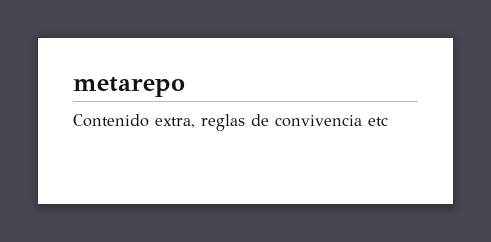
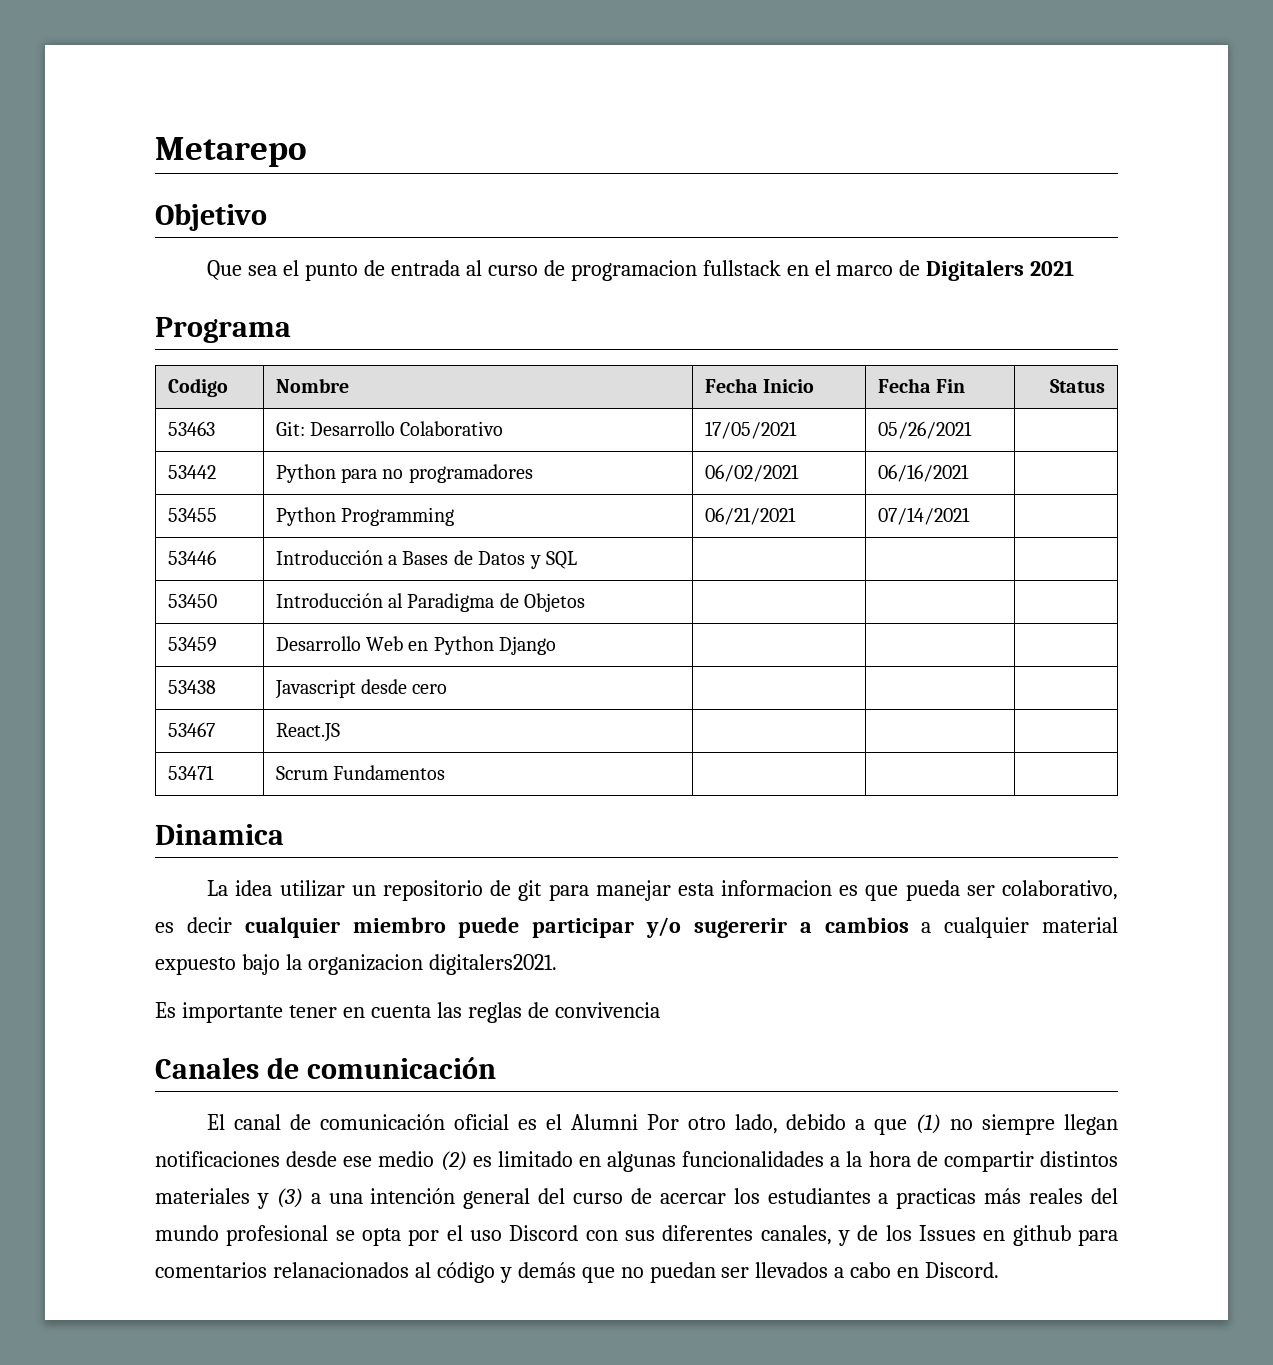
- metarepo
- Contenido extra, reglas de convivencia etc
+ Metarepo
+ Objetivo
+ Que sea el punto de entrada al curso de programacion fullstack en el marco de Digitalers 2021
+ Programa
+ Codigo | Nombre | Fecha Inicio | Fecha Fin | Status
+ 53463 | Git: Desarrollo Colaborativo | 17/05/2021 | 05/26/2021 |
+ 53442 | Python para no programadores | 06/02/2021 | 06/16/2021 |
+ 53455 | Python Programming | 06/21/2021 | 07/14/2021 |
+ 53446 | Introducción a Bases de Datos y SQL | | |
+ 53450 | Introducción al Paradigma de Objetos | | |
+ 53459 | Desarrollo Web en Python Django | | |
+ 53438 | Javascript desde cero | | |
+ 53467 | React.JS | | |
+ 53471 | Scrum Fundamentos | | |
+ Dinamica
+ La idea utilizar un repositorio de git para manejar esta informacion es que pueda ser colaborativo, es decir cualquier miembro puede participar y/o sugererir a cambios a cualquier material expuesto bajo la organizacion digitalers2021.
+ Es importante tener en cuenta las reglas de convivencia
+ Canales de comunicación
+ El canal de comunicación oficial es el Alumni Por otro lado, debido a que (1) no siempre llegan notificaciones desde ese medio (2) es limitado en algunas funcionalidades a la hora de compartir distintos materiales y (3) a una intención general del curso de acercar los estudiantes a practicas más reales del mundo profesional se opta por el uso Discord con sus diferentes canales, y de los Issues en github para comentarios relanacionados al código y demás que no puedan ser llevados a cabo en Discord.

